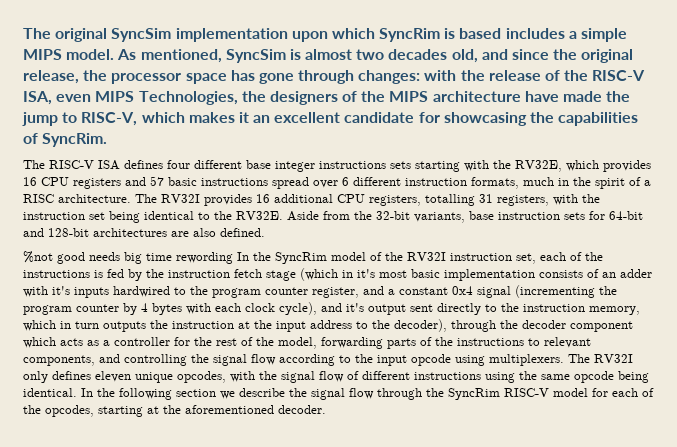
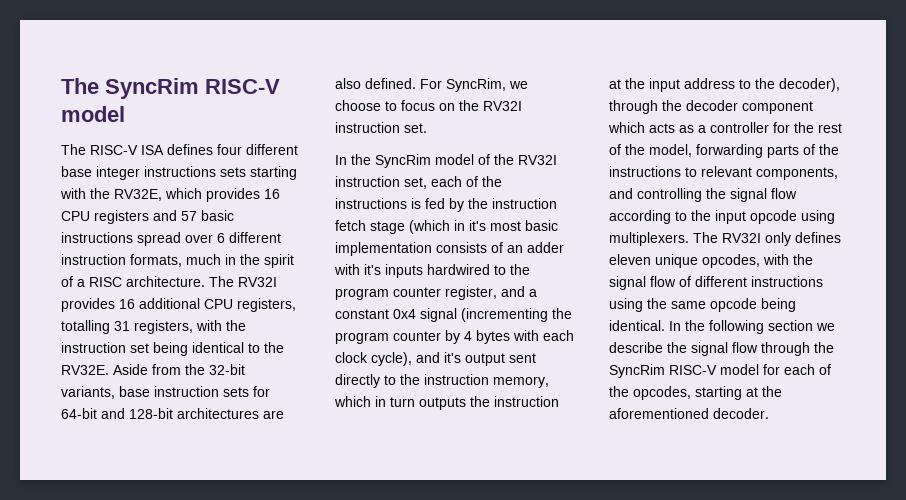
- The original SyncSim implementation upon which SyncRim is based includes a simple MIPS model. As mentioned, SyncSim is almost two decades old, and since the original release, the processor space has gone through changes: with the release of the RISC-V ISA, even MIPS Technologies, the designers of the MIPS architecture have made the jump to RISC-V, which makes it an excellent candidate for showcasing the capabilities of SyncRim.
+ The SyncRim RISC-V model
- Aside from the 32-bit variants, base instruction sets for 64-bit and 128-bit architectures are also defined.
- %not good needs big time rewording In the SyncRim model of the RV32I instruction set, each of the instructions is fed by the instruction fetch stage (which in it's most basic implementation consists of an adder with it's inputs hardwired to the program counter register, and a constant 0x4 signal (incrementing the program counter by 4 bytes with each clock cycle), and it's output sent directly to the instruction memory, which in turn outputs the instruction at the input address to the decoder), through the decoder component which acts as a controller for the rest of the model, forwarding parts of the instructions to relevant components, and controlling the signal flow according to the input opcode using multiplexers.
+ Aside from the 32-bit variants, base instruction sets for 64-bit and 128-bit architectures are also defined. For SyncRim, we choose to focus on the RV32I instruction set.
+ In the SyncRim model of the RV32I instruction set, each of the instructions is fed by the instruction fetch stage (which in it's most basic implementation consists of an adder with it's inputs hardwired to the program counter register, and a constant 0x4 signal (incrementing the program counter by 4 bytes with each clock cycle), and it's output sent directly to the instruction memory, which in turn outputs the instruction at the input address to the decoder), through the decoder component which acts as a controller for the rest of the model, forwarding parts of the instructions to relevant components, and controlling the signal flow according to the input opcode using multiplexers.

